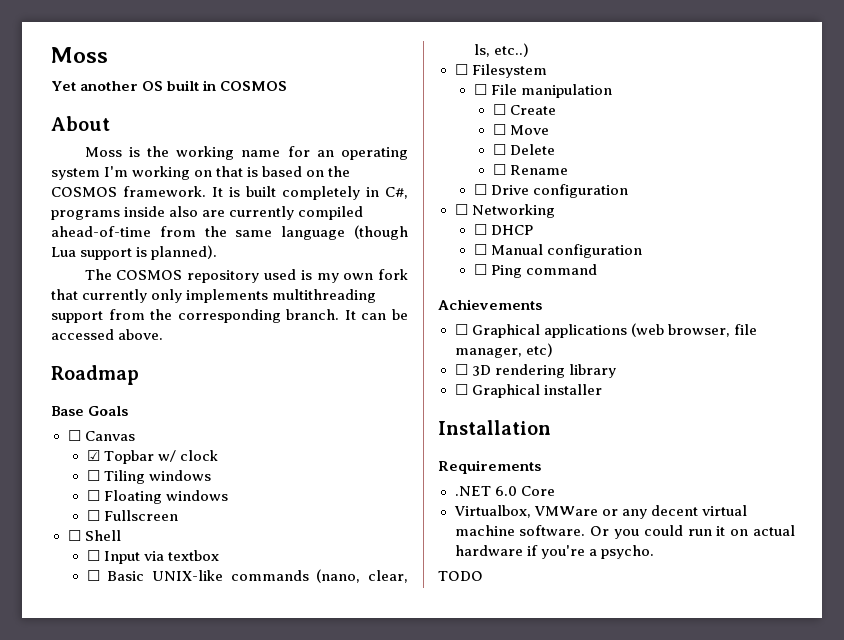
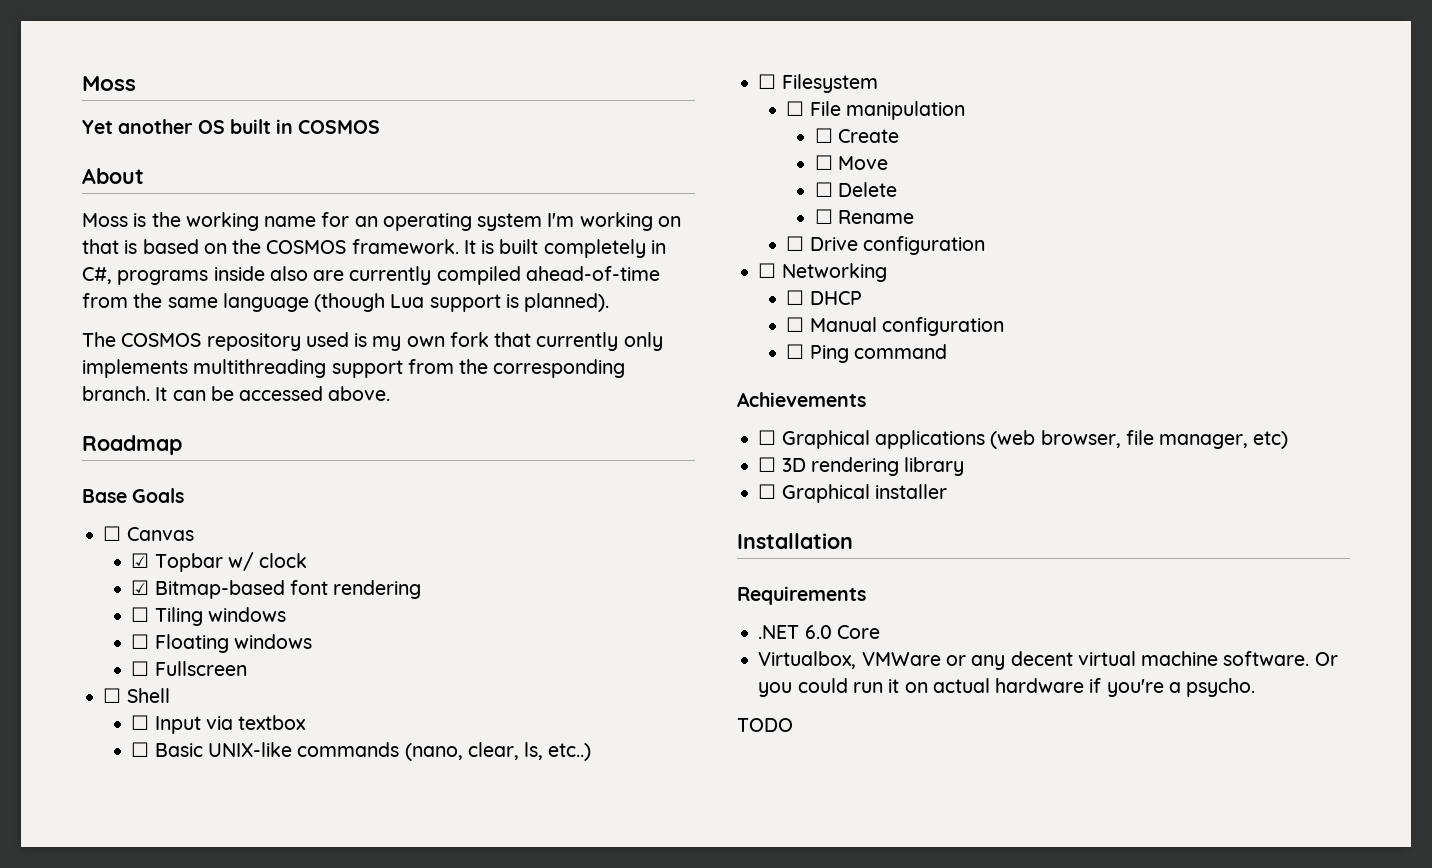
+ ☑ Bitmap-based font rendering

